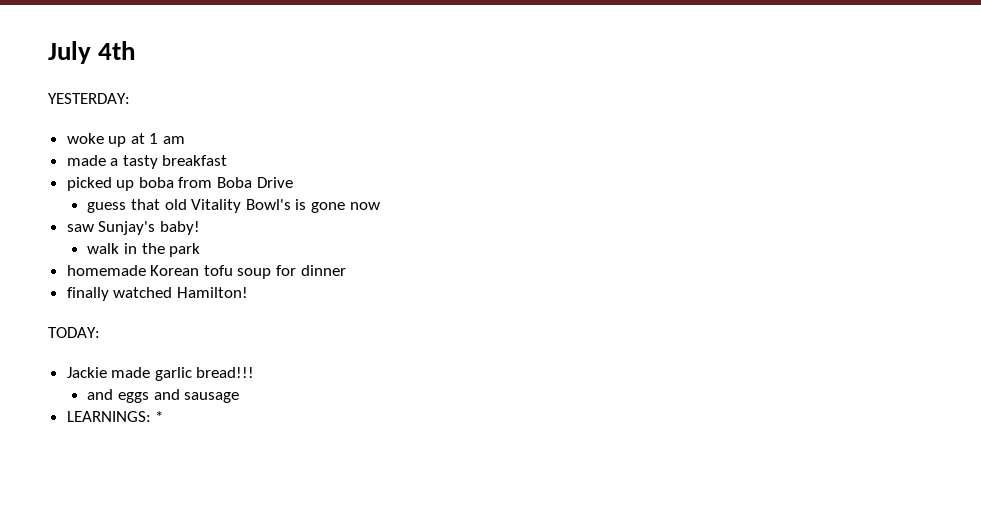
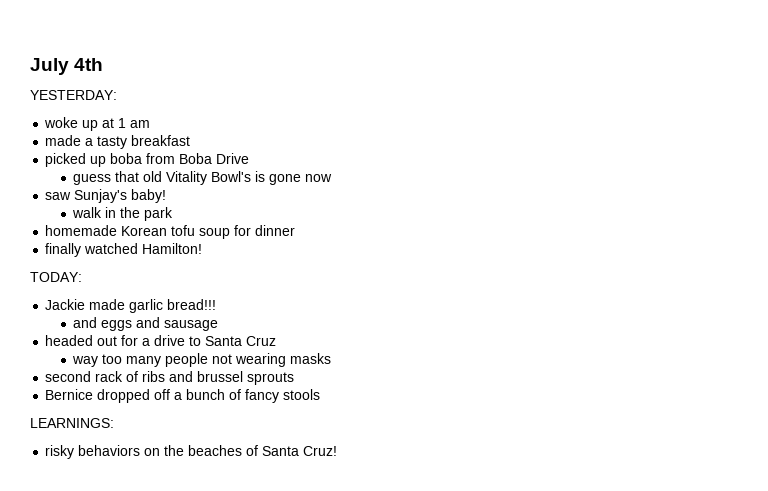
- LEARNINGS: *
+ headed out for a drive to Santa Cruz
+ way too many people not wearing masks
+ second rack of ribs and brussel sprouts
+ Bernice dropped off a bunch of fancy stools
+ LEARNINGS:
+ risky behaviors on the beaches of Santa Cruz!

